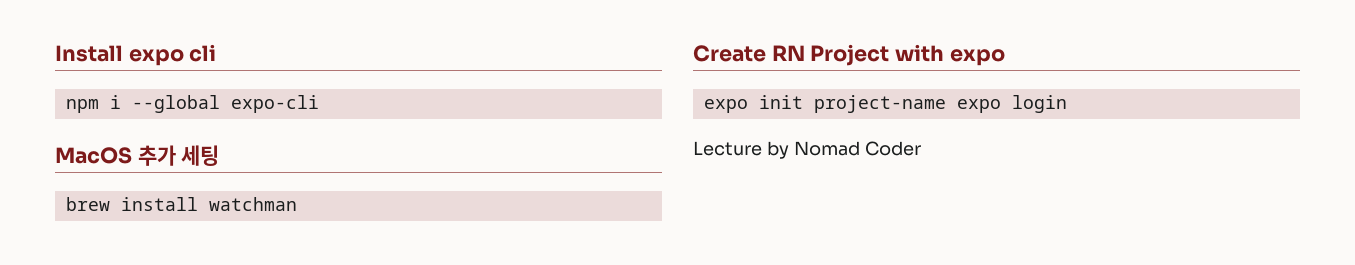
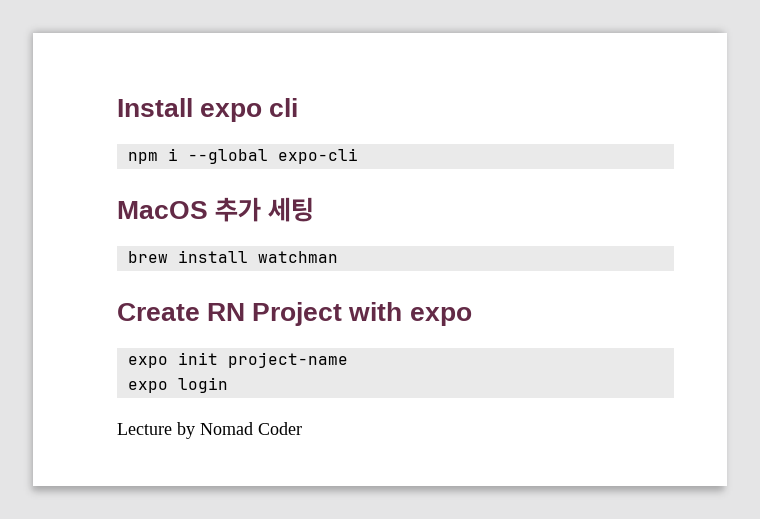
- expo init project-name expo login
+ expo init project-name
+ expo login

